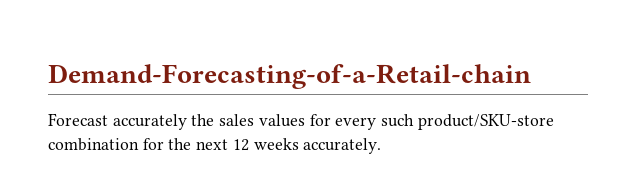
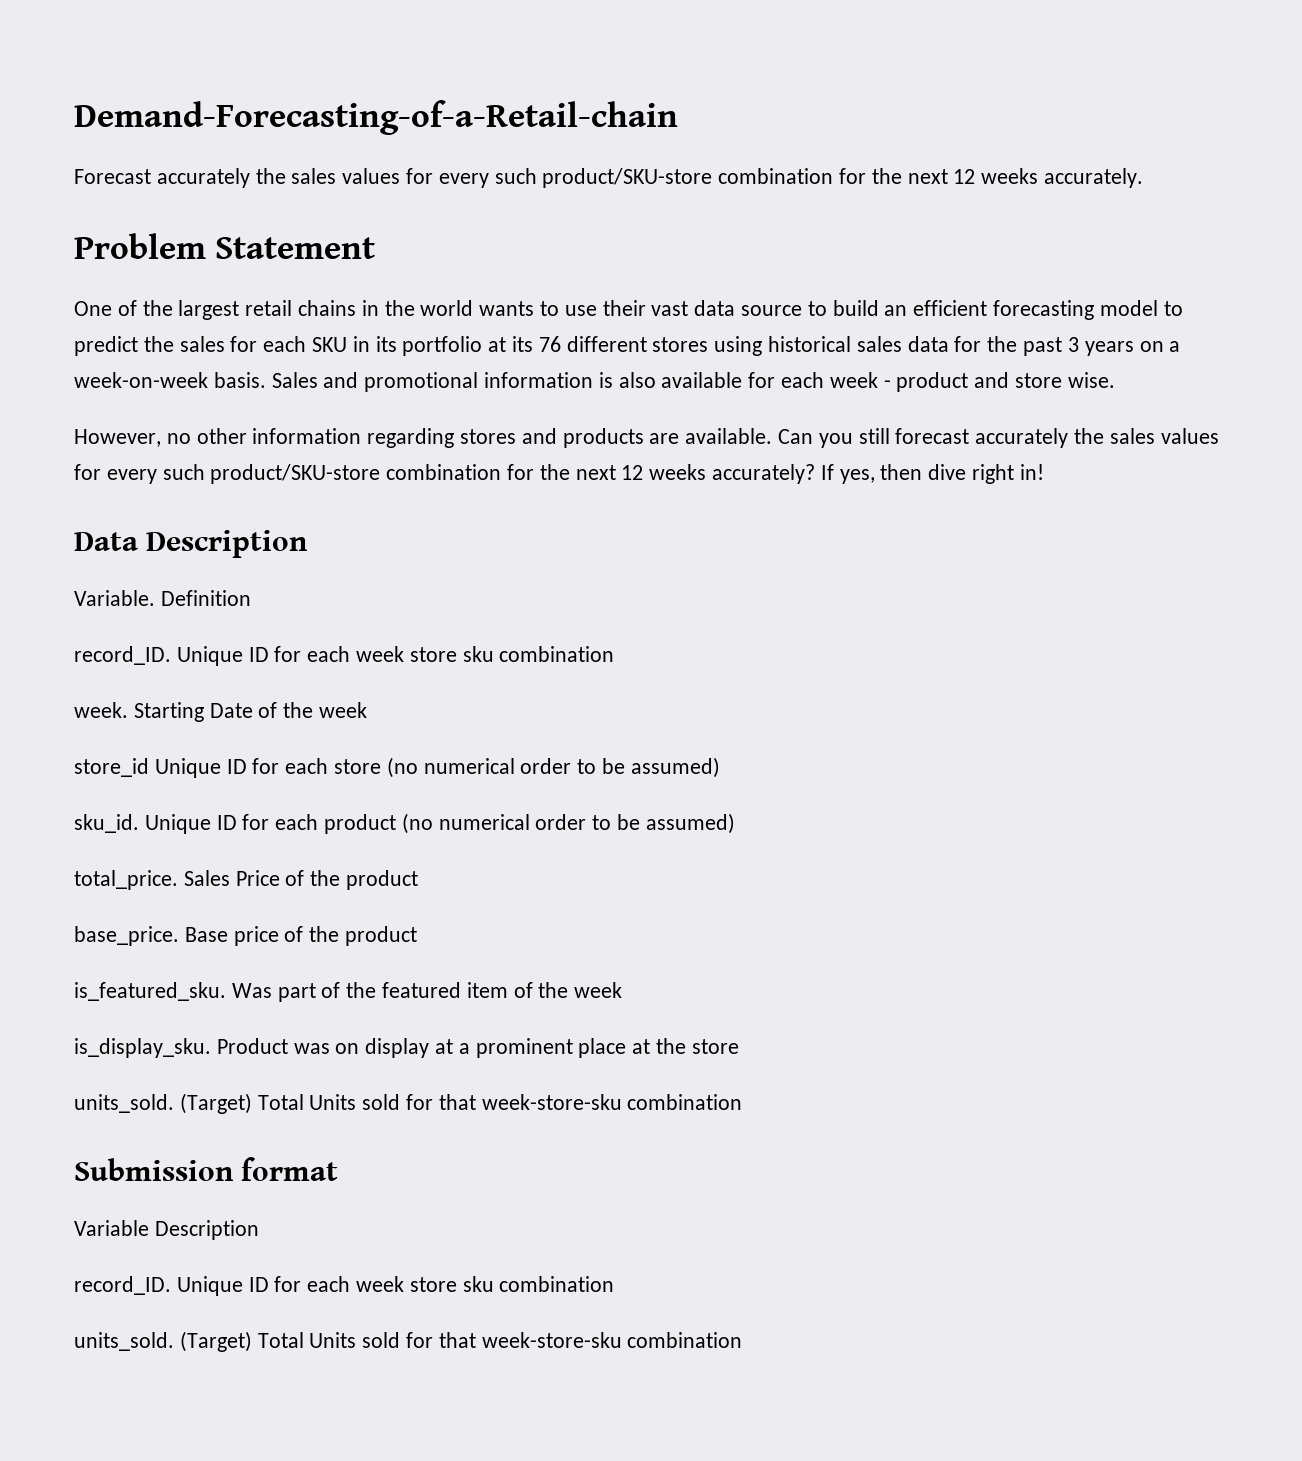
+ Problem Statement
+ One of the largest retail chains in the world wants to use their vast data source to build an efficient forecasting model to predict the sales for each SKU in its portfolio at its 76 different stores using historical sales data for the past 3 years on a week-on-week basis. Sales and promotional information is also available for each week - product and store wise.
+ However, no other information regarding stores and products are available. Can you still forecast accurately the sales values for every such product/SKU-store combination for the next 12 weeks accurately? If yes, then dive right in!
+ Data Description
+ Variable. Definition
+ record_ID. Unique ID for each week store sku combination
+ week. Starting Date of the week
+ store_id Unique ID for each store (no numerical order to be assumed)
+ sku_id. Unique ID for each product (no numerical order to be assumed)
+ total_price. Sales Price of the product
+ base_price. Base price of the product
+ is_featured_sku. Was part of the featured item of the week
+ is_display_sku. Product was on display at a prominent place at the store
+ units_sold. (Target) Total Units sold for that week-store-sku combination
+ Submission format
+ Variable Description
+ record_ID. Unique ID for each week store sku combination
+ units_sold. (Target) Total Units sold for that week-store-sku combination

